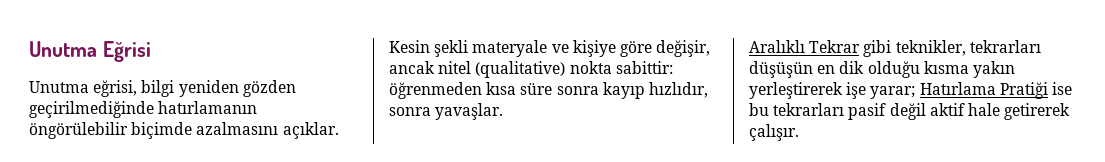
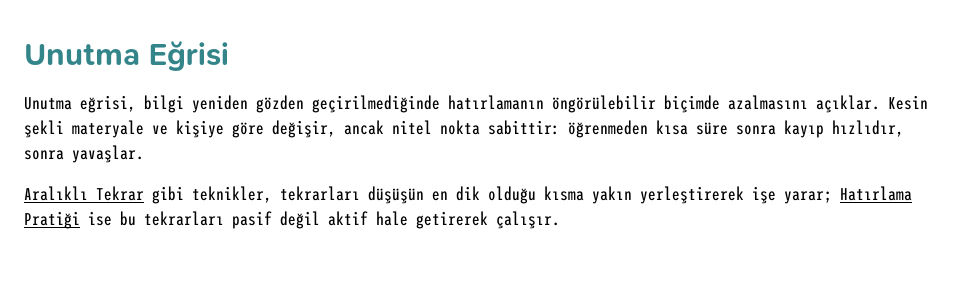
- Kesin şekli materyale ve kişiye göre değişir, ancak nitel (qualitative) nokta sabittir: öğrenmeden kısa süre sonra kayıp hızlıdır, sonra yavaşlar.
+ Kesin şekli materyale ve kişiye göre değişir, ancak nitel nokta sabittir: öğrenmeden kısa süre sonra kayıp hızlıdır, sonra yavaşlar.

